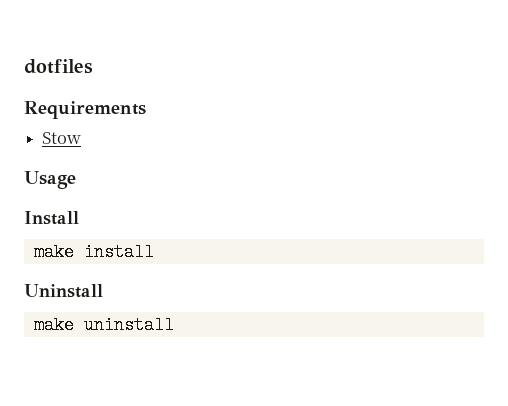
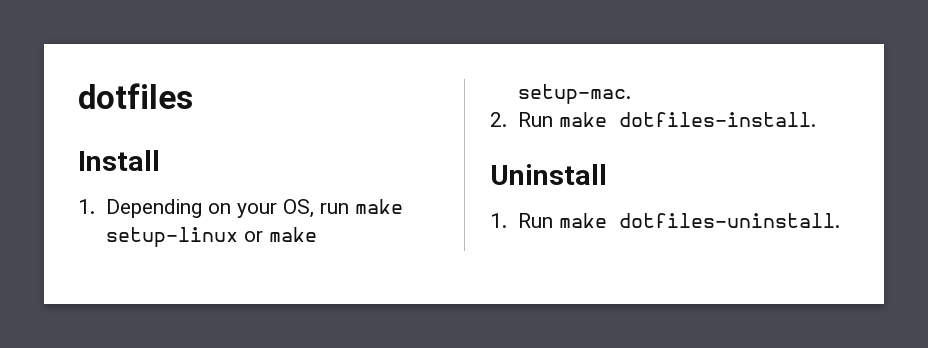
- Requirements
- Stow
- Usage
  Install
- make install
+ 1. Depending on your OS, run make setup-linux or make setup-mac.
+ 2. Run make dotfiles-install.
  Uninstall
- make uninstall
+ 1. Run make dotfiles-uninstall.

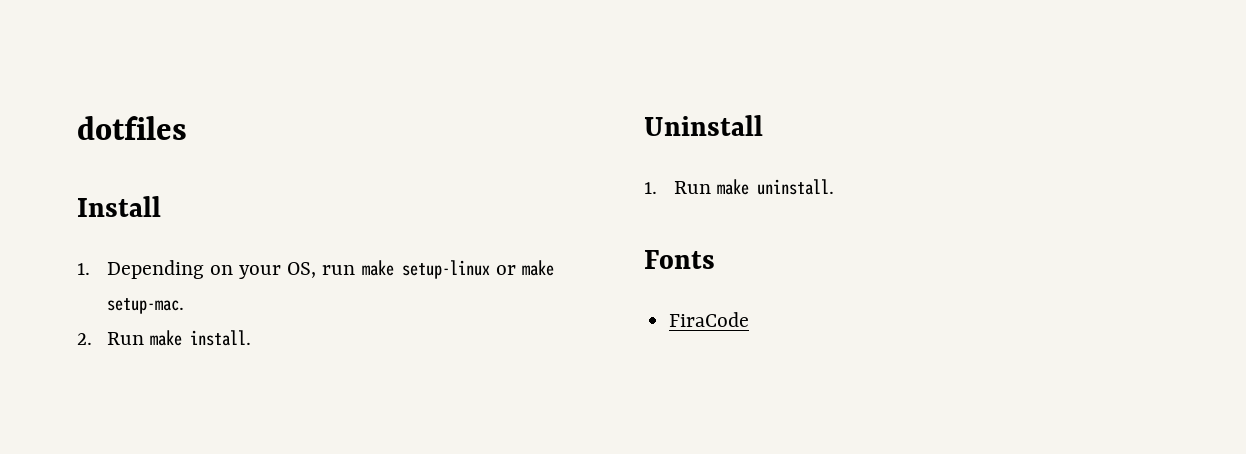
- 2. Run make dotfiles-install.
+ 2. Run make install.
- 1. Run make dotfiles-uninstall.
+ 1. Run make uninstall.
+ Fonts
+ FiraCode

